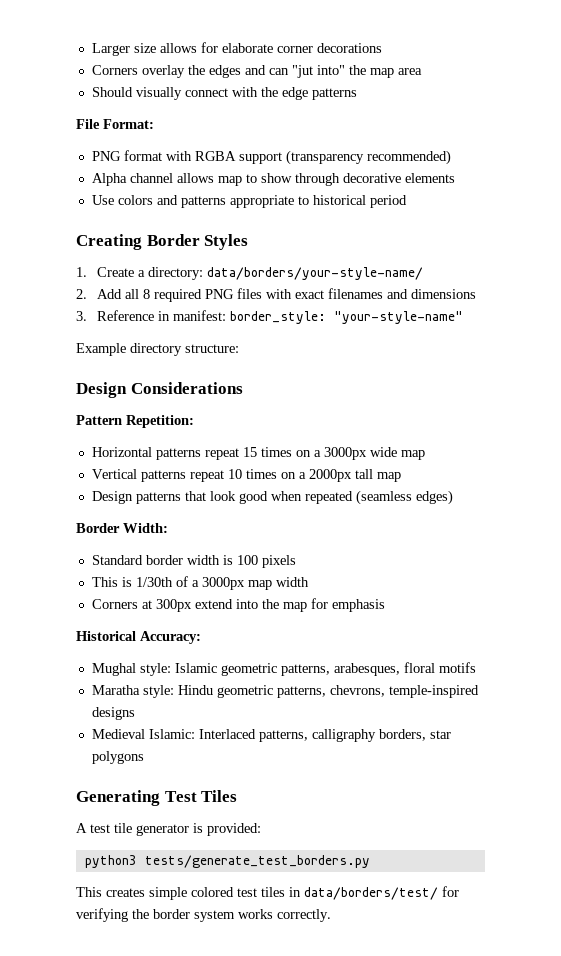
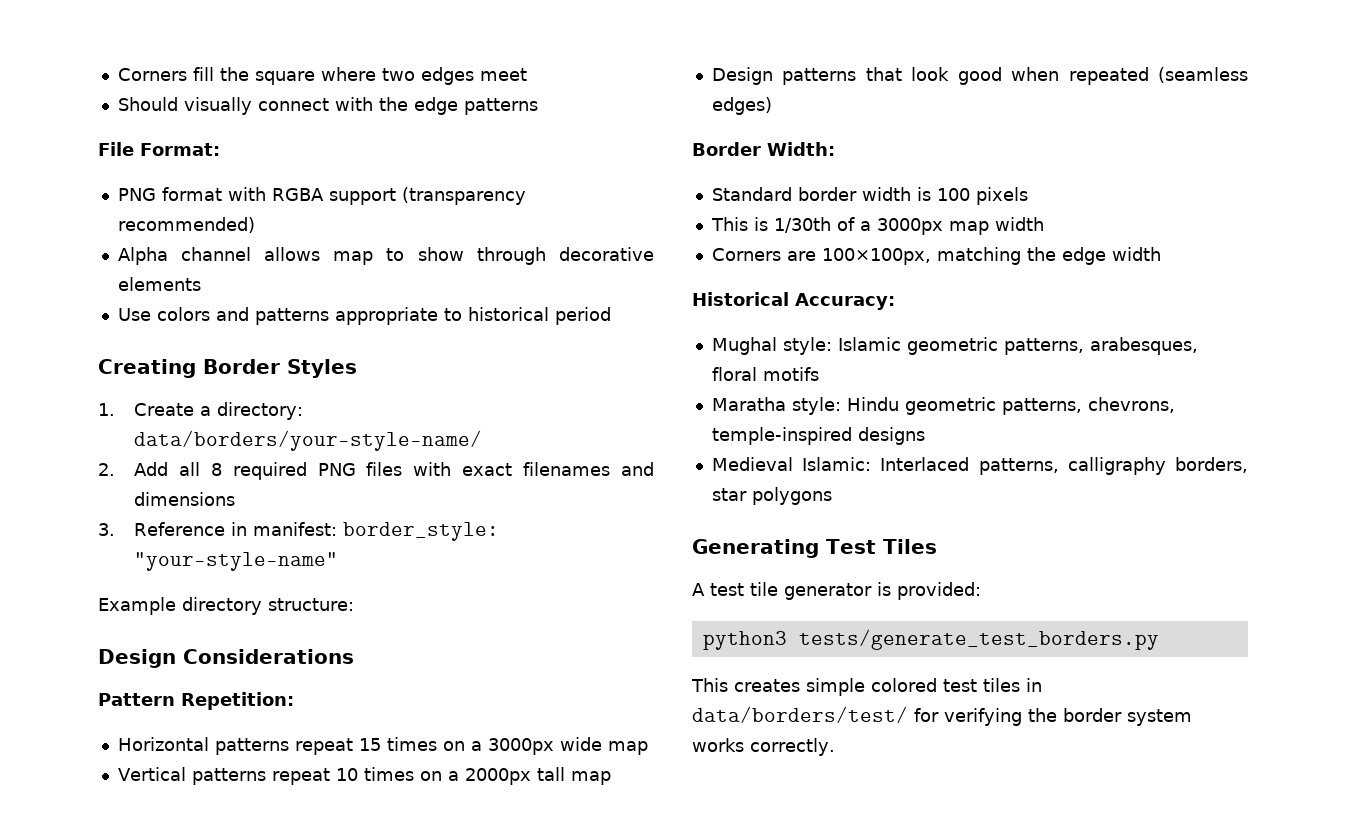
- Larger size allows for elaborate corner decorations
- Corners overlay the edges and can "jut into" the map area
+ Corners fill the square where two edges meet
- Corners at 300px extend into the map for emphasis
+ Corners are 100×100px, matching the edge width

